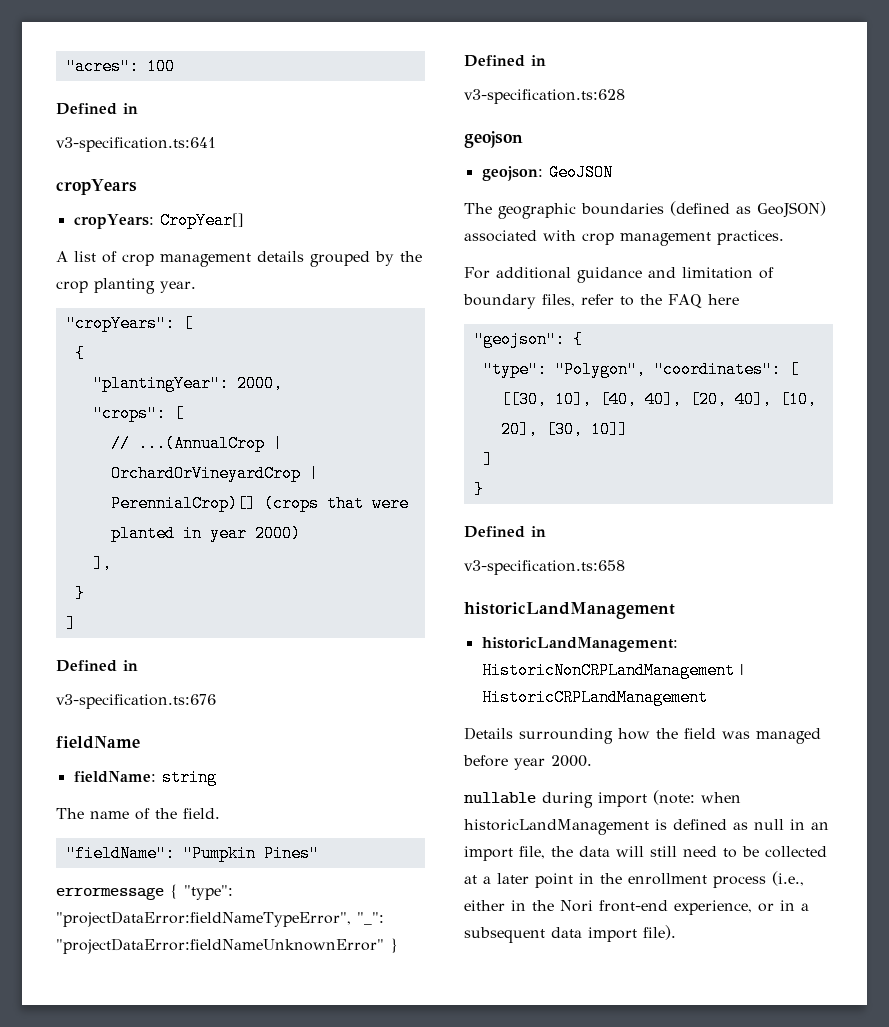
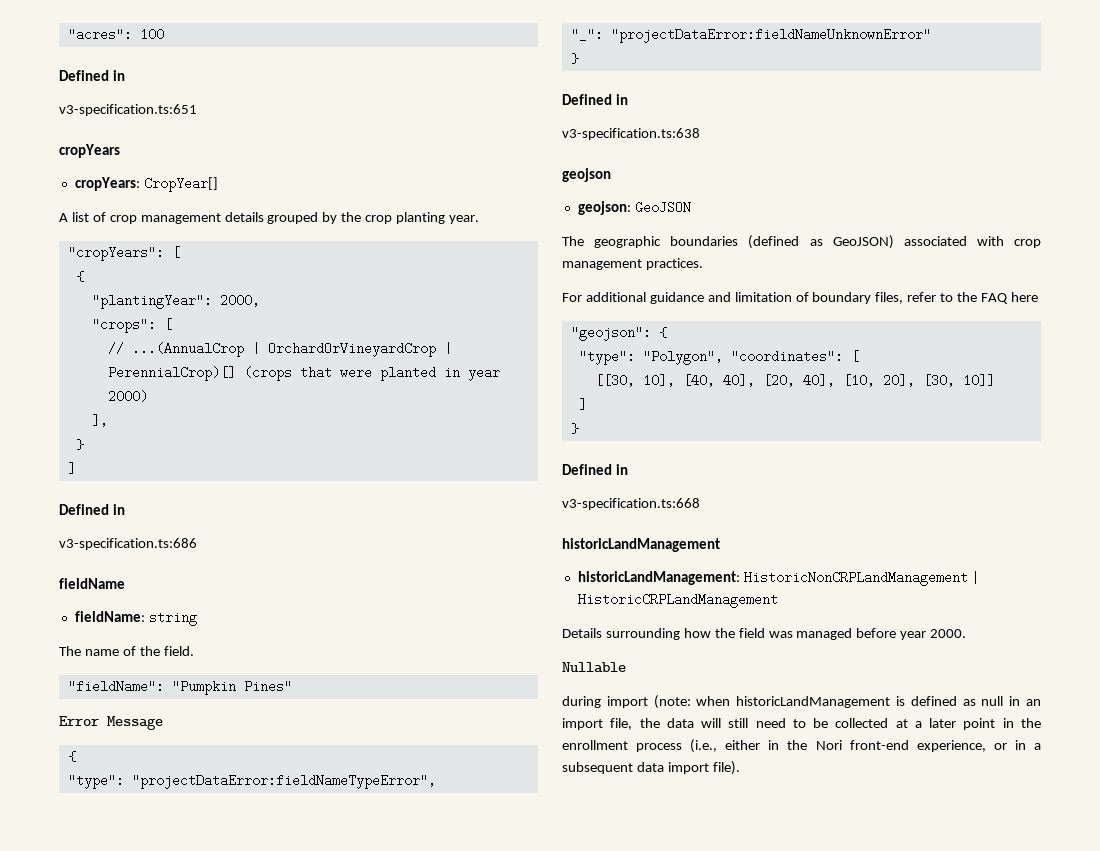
- v3-specification.ts:641
+ v3-specification.ts:651
- v3-specification.ts:676
+ v3-specification.ts:686
- errormessage { "type": "projectDataError:fieldNameTypeError", "_": "projectDataError:fieldNameUnknownError" }
+ Error Message
+ {
+ "type": "projectDataError:fieldNameTypeError",
+ "_": "projectDataError:fieldNameUnknownError"
+ }
  Defined in
- v3-specification.ts:628
+ v3-specification.ts:638
- v3-specification.ts:658
+ v3-specification.ts:668
- nullable during import (note: when historicLandManagement is defined as null in an import file, the data will still need to be collected at a later point in the enrollment process (i.e., either in the Nori front-end experience, or in a subsequent data import file).
+ Nullable
+ during import (note: when historicLandManagement is defined as null in an import file, the data will still need to be collected at a later point in the enrollment process (i.e., either in the Nori front-end experience, or in a subsequent data import file).

